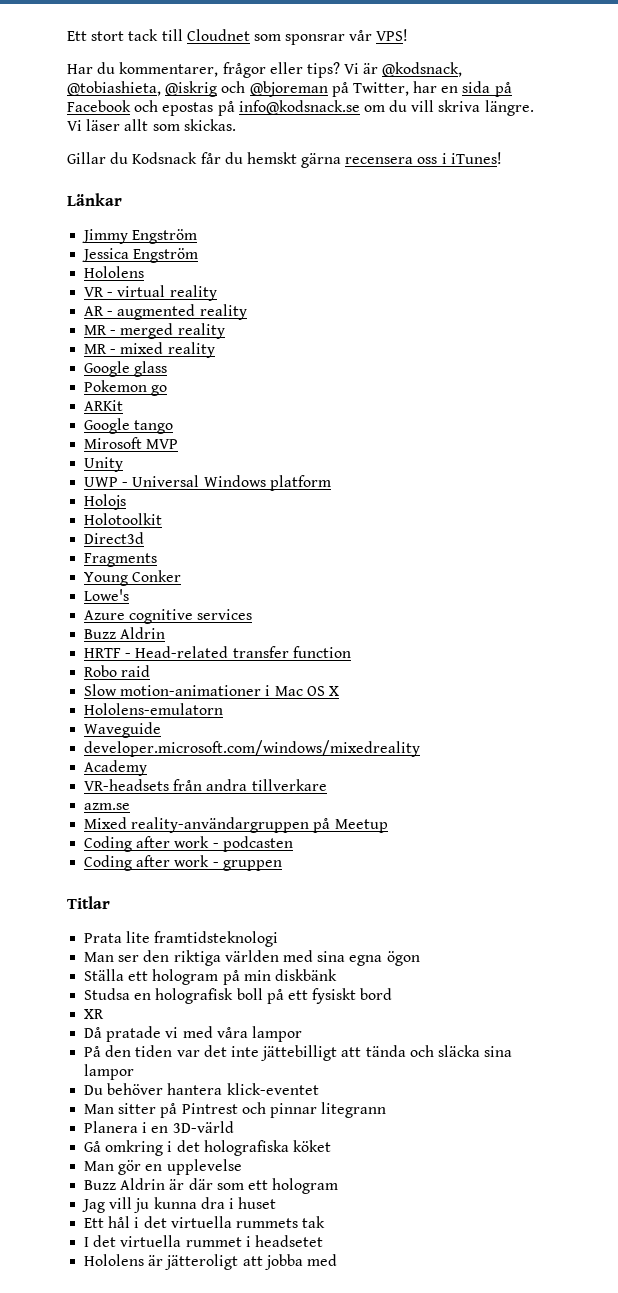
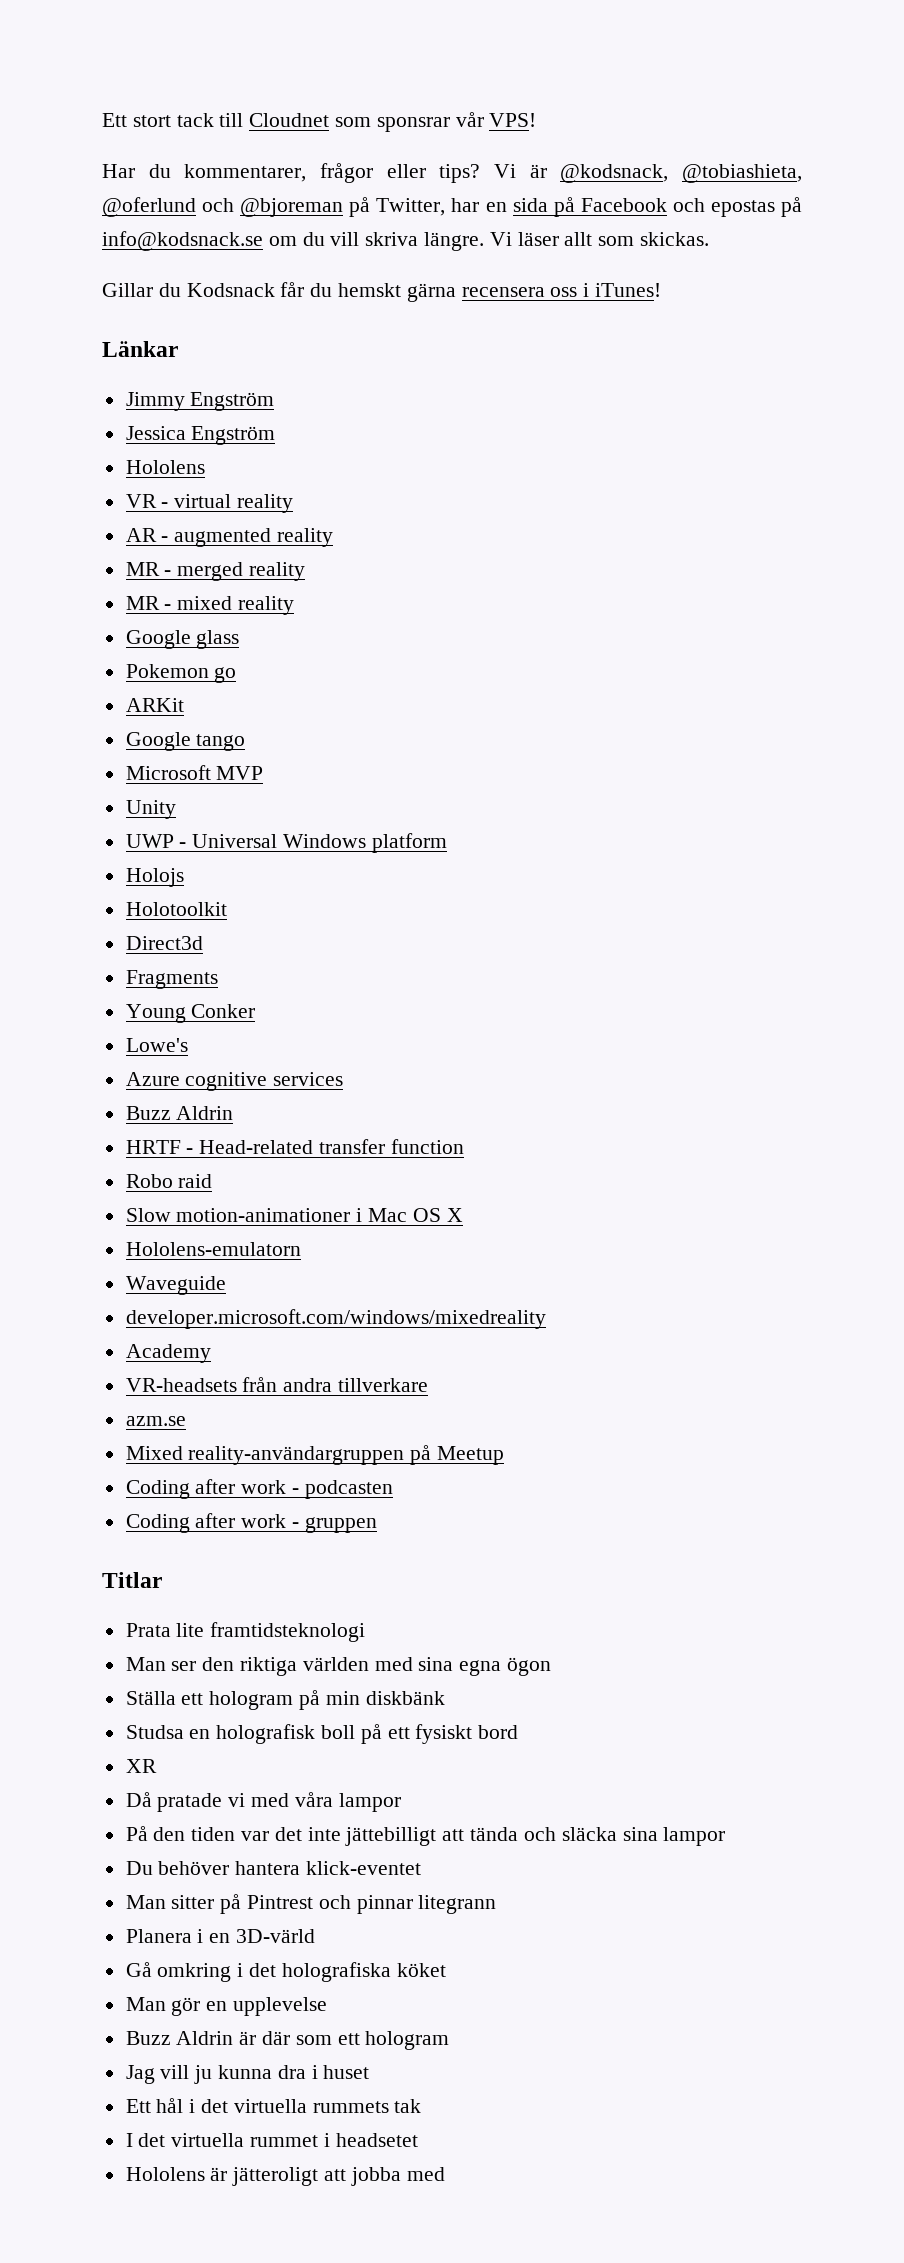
- Vi är @kodsnack, @tobiashieta, @iskrig och @bjoreman på Twitter, har en sida på Facebook och epostas på info@kodsnack.se om du vill skriva längre.
+ Vi är @kodsnack, @tobiashieta, @oferlund och @bjoreman på Twitter, har en sida på Facebook och epostas på info@kodsnack.se om du vill skriva längre.
- Mirosoft MVP
+ Microsoft MVP

